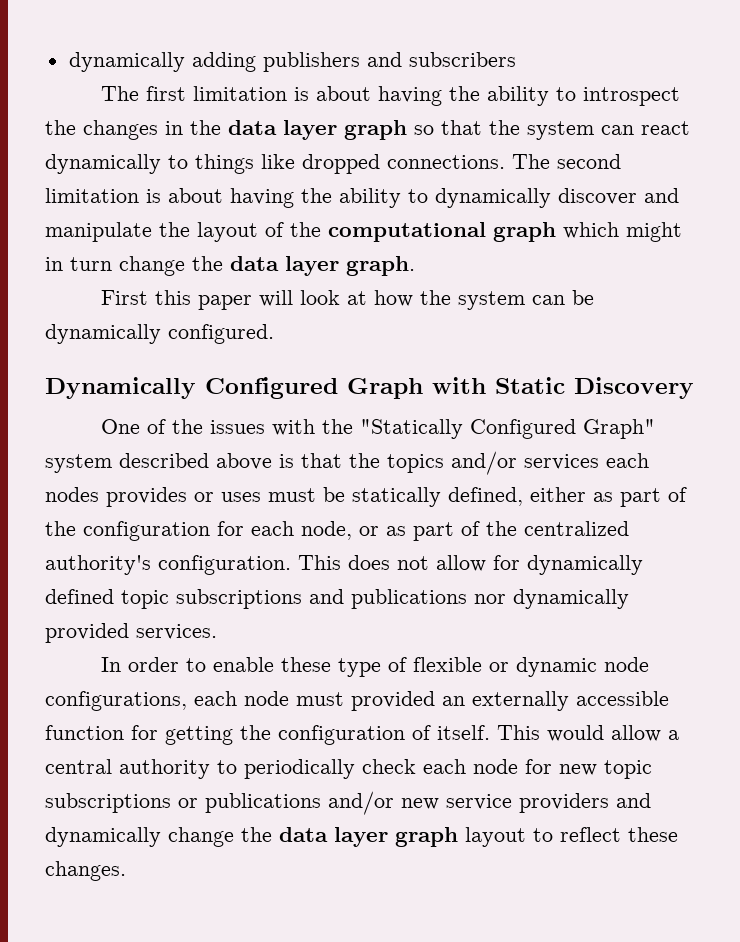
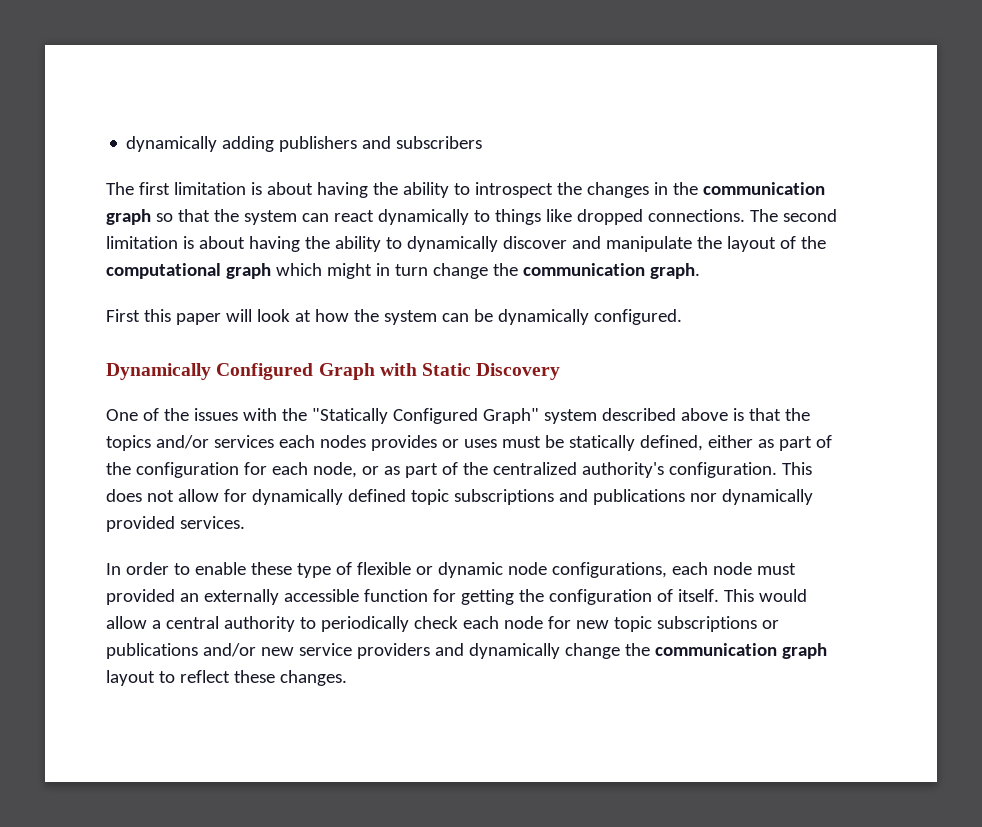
- The first limitation is about having the ability to introspect the changes in the data layer graph so that the system can react dynamically to things like dropped connections.
+ The first limitation is about having the ability to introspect the changes in the communication graph so that the system can react dynamically to things like dropped connections.
- The second limitation is about having the ability to dynamically discover and manipulate the layout of the computational graph which might in turn change the data layer graph.
+ The second limitation is about having the ability to dynamically discover and manipulate the layout of the computational graph which might in turn change the communication graph.
- This would allow a central authority to periodically check each node for new topic subscriptions or publications and/or new service providers and dynamically change the data layer graph layout to reflect these changes.
+ This would allow a central authority to periodically check each node for new topic subscriptions or publications and/or new service providers and dynamically change the communication graph layout to reflect these changes.

